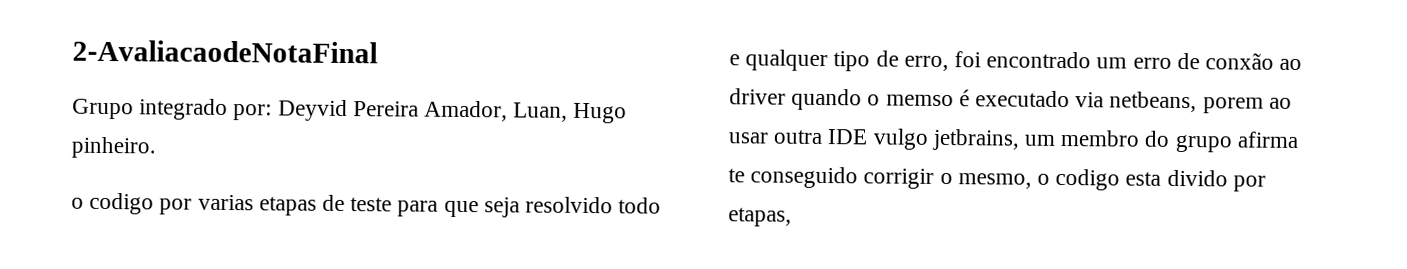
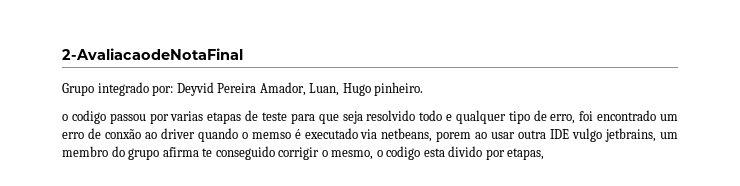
- o codigo por varias etapas de teste para que seja resolvido todo e qualquer tipo de erro, foi encontrado um erro de conxão ao driver quando o memso é executado via netbeans, porem ao usar outra IDE vulgo jetbrains, um membro do grupo afirma te conseguido corrigir o mesmo, o codigo esta divido por etapas,
+ o codigo passou por varias etapas de teste para que seja resolvido todo e qualquer tipo de erro, foi encontrado um erro de conxão ao driver quando o memso é executado via netbeans, porem ao usar outra IDE vulgo jetbrains, um membro do grupo afirma te conseguido corrigir o mesmo, o codigo esta divido por etapas,

